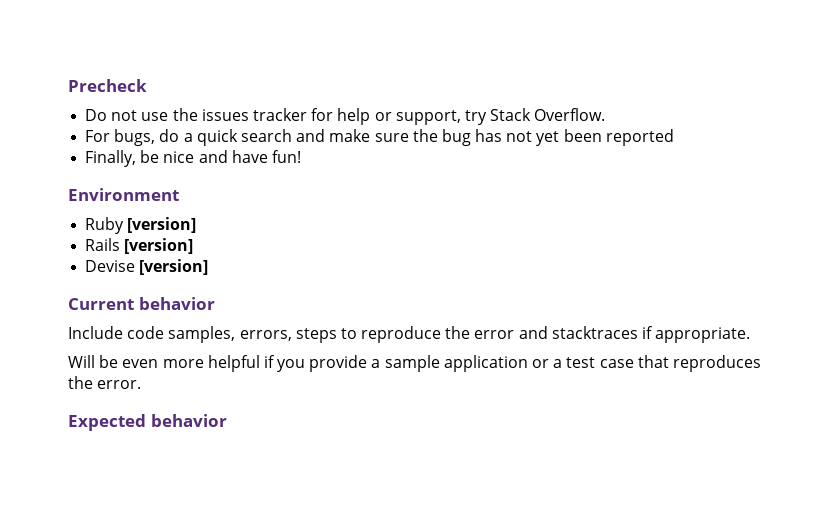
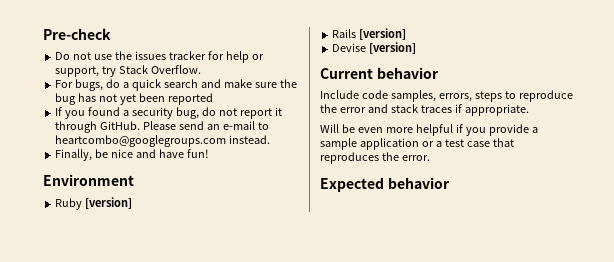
- Precheck
+ Pre-check
+ If you found a security bug, do not report it through GitHub. Please send an e-mail to heartcombo@googlegroups.com instead.
- Include code samples, errors, steps to reproduce the error and stacktraces if appropriate.
+ Include code samples, errors, steps to reproduce the error and stack traces if appropriate.

